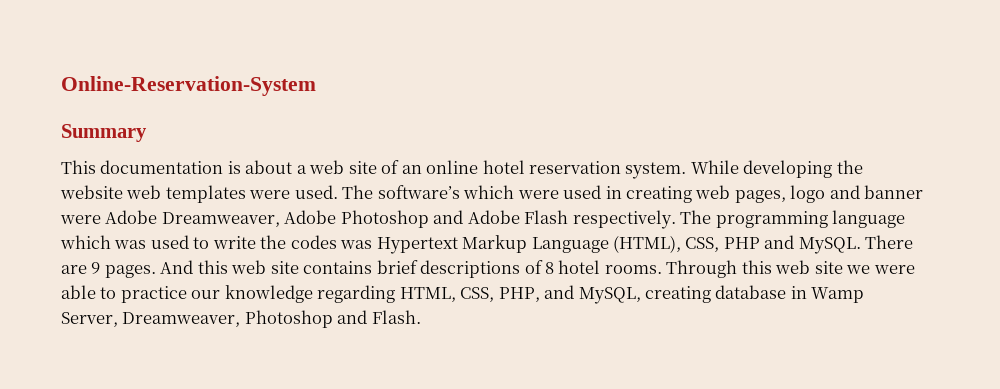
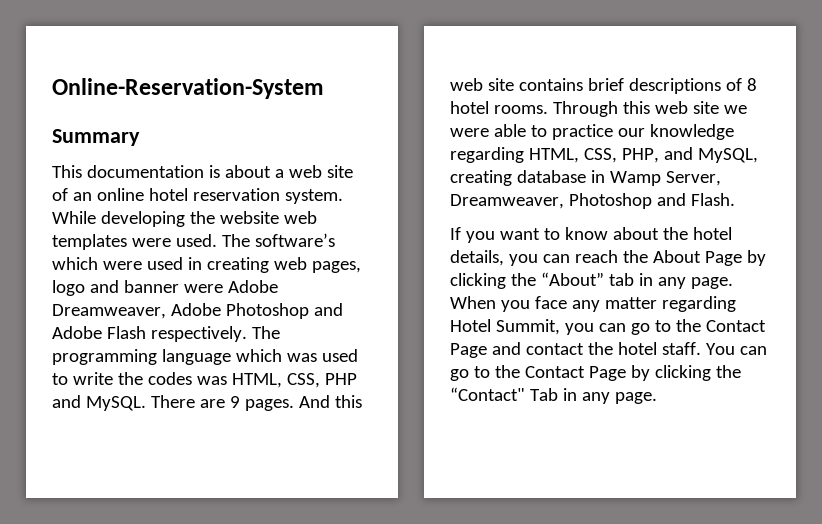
- The programming language which was used to write the codes was Hypertext Markup Language (HTML), CSS, PHP and MySQL.
+ The programming language which was used to write the codes was HTML, CSS, PHP and MySQL.
+ If you want to know about the hotel details, you can reach the About Page by clicking the “About” tab in any page. When you face any matter regarding Hotel Summit, you can go to the Contact Page and contact the hotel staff. You can go to the Contact Page by clicking the “Contact" Tab in any page.

